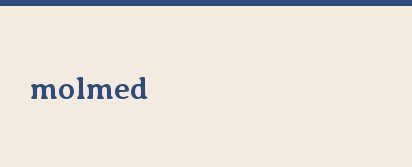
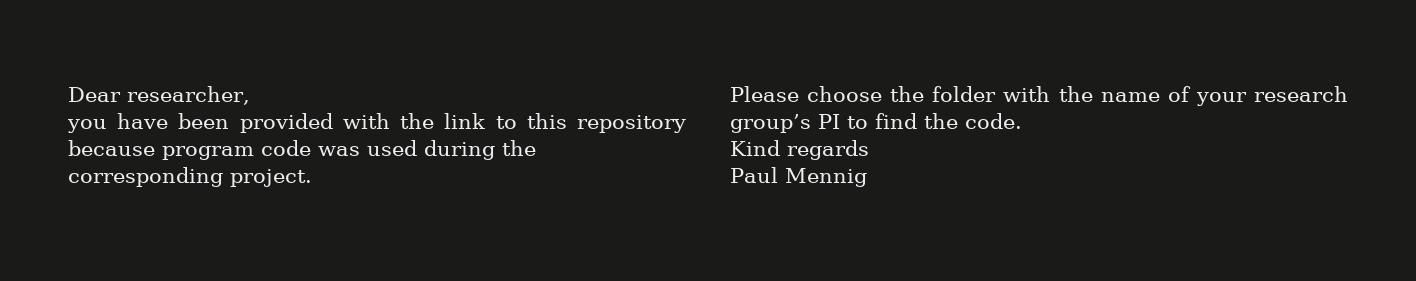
- molmed
+ Dear researcher,
+ you have been provided with the link to this repository because program code was used during the corresponding project.
+ Please choose the folder with the name of your research group’s PI to find the code.
+ Kind regards
+ Paul Mennig

